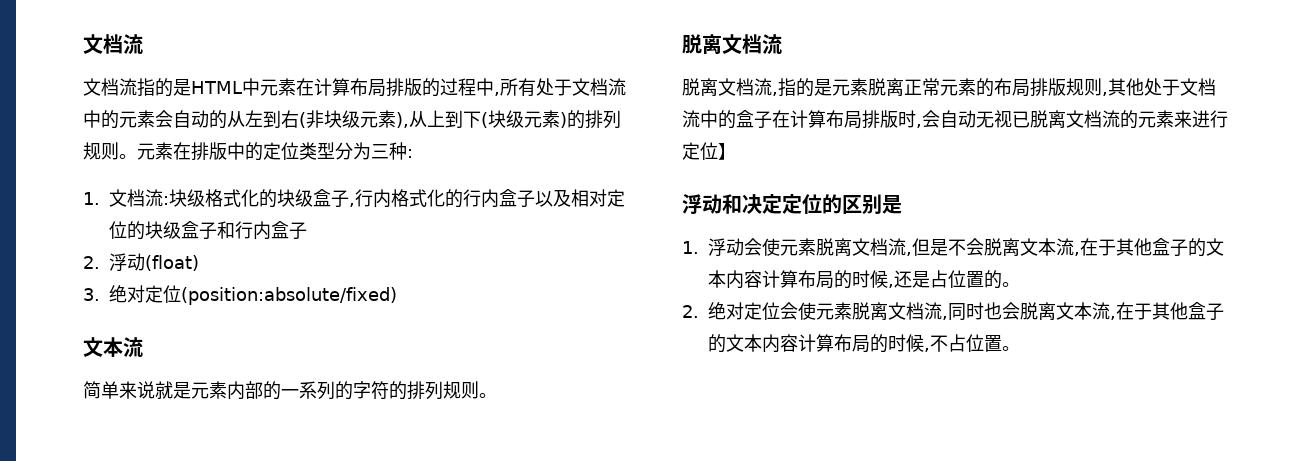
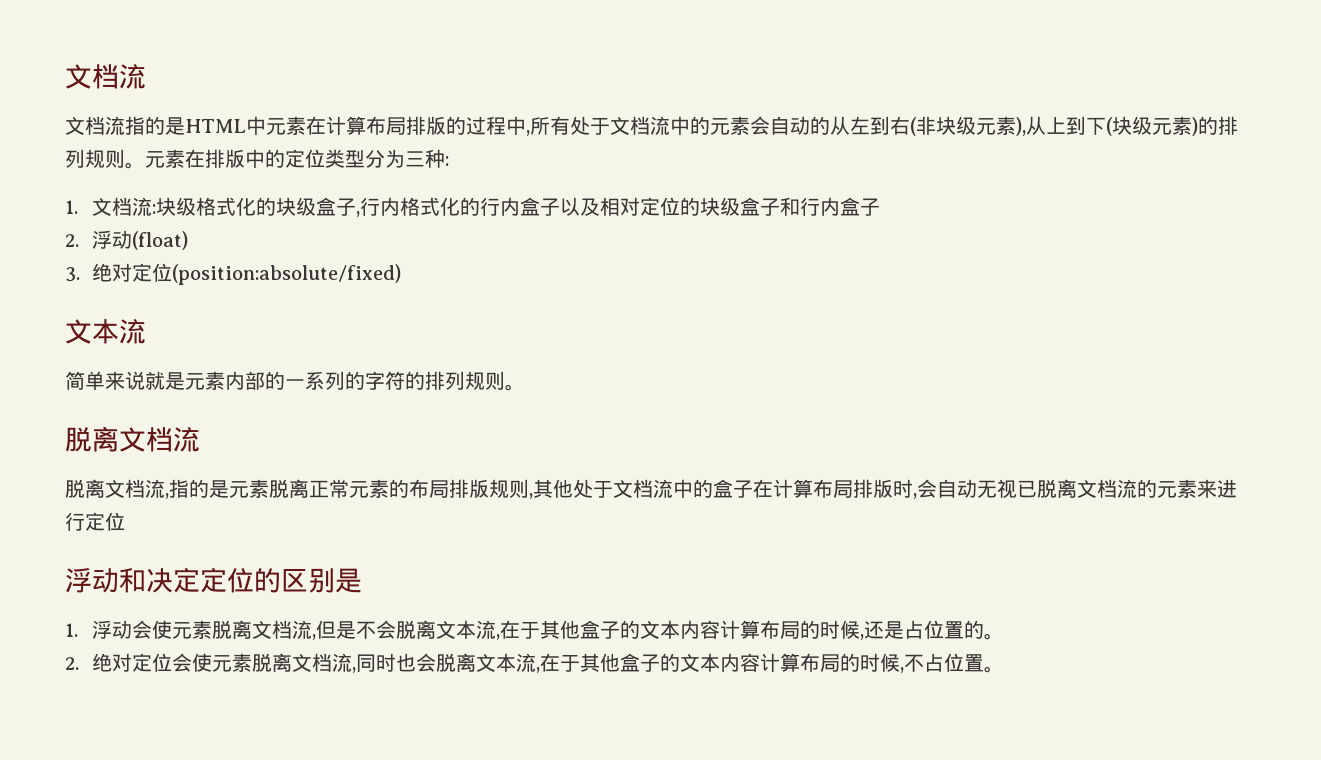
- 脱离文档流,指的是元素脱离正常元素的布局排版规则,其他处于文档流中的盒子在计算布局排版时,会自动无视已脱离文档流的元素来进行定位】
+ 脱离文档流,指的是元素脱离正常元素的布局排版规则,其他处于文档流中的盒子在计算布局排版时,会自动无视已脱离文档流的元素来进行定位

